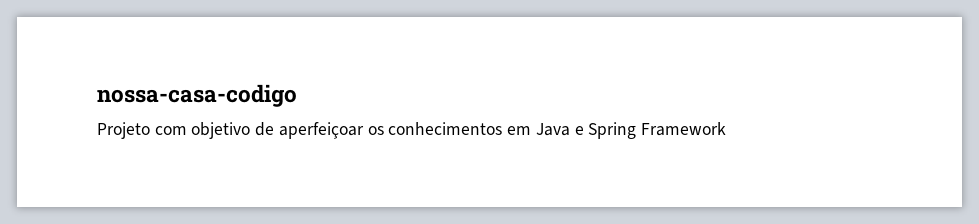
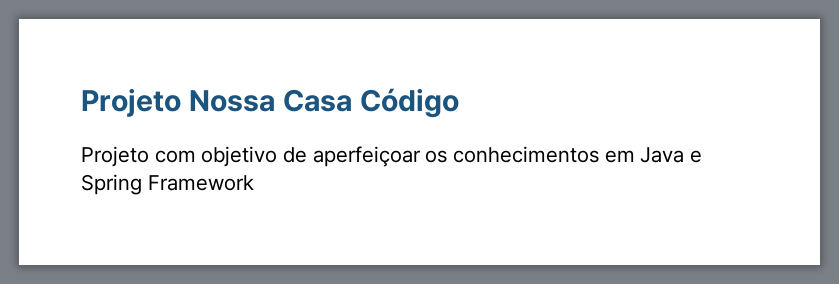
- nossa-casa-codigo
+ Projeto Nossa Casa Código

